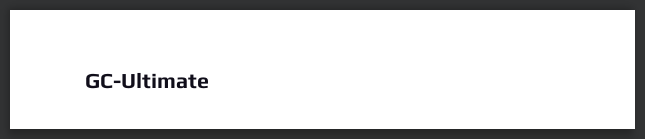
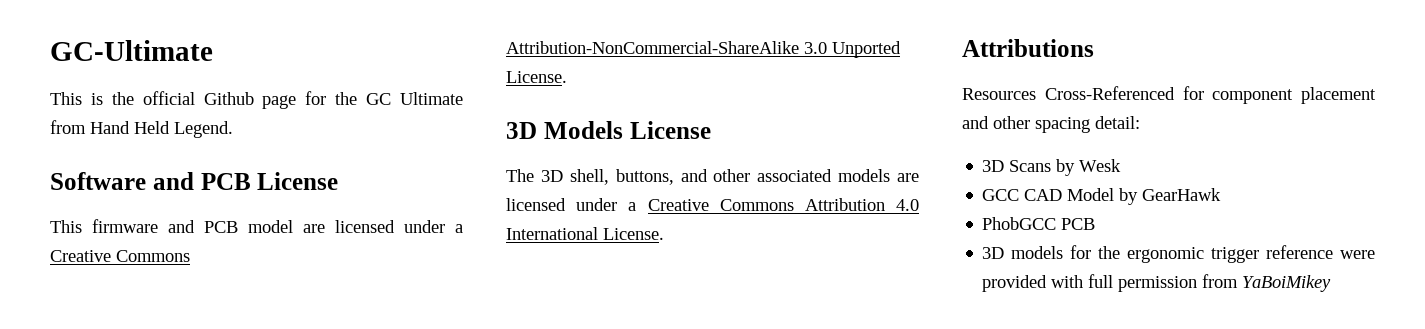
+ This is the official Github page for the GC Ultimate from Hand Held Legend.
+ Software and PCB License
+ This firmware and PCB model are licensed under a Creative Commons Attribution-NonCommercial-ShareAlike 3.0 Unported License.
+ 3D Models License
+ The 3D shell, buttons, and other associated models are licensed under a Creative Commons Attribution 4.0 International License.
+ Attributions
+ Resources Cross-Referenced for component placement and other spacing detail:
+ 3D Scans by Wesk
+ GCC CAD Model by GearHawk
+ PhobGCC PCB
+ 3D models for the ergonomic trigger reference were provided with full permission from YaBoiMikey

